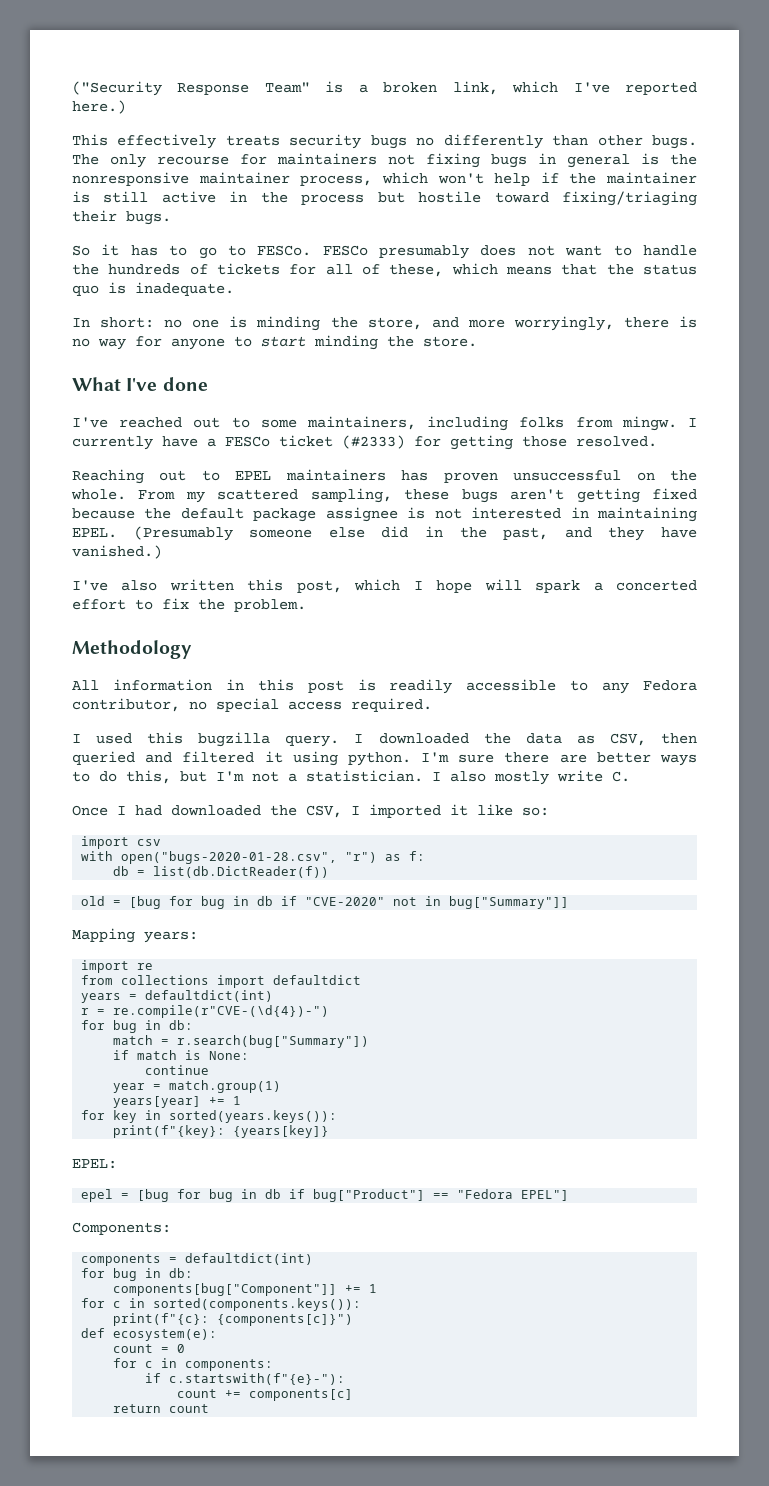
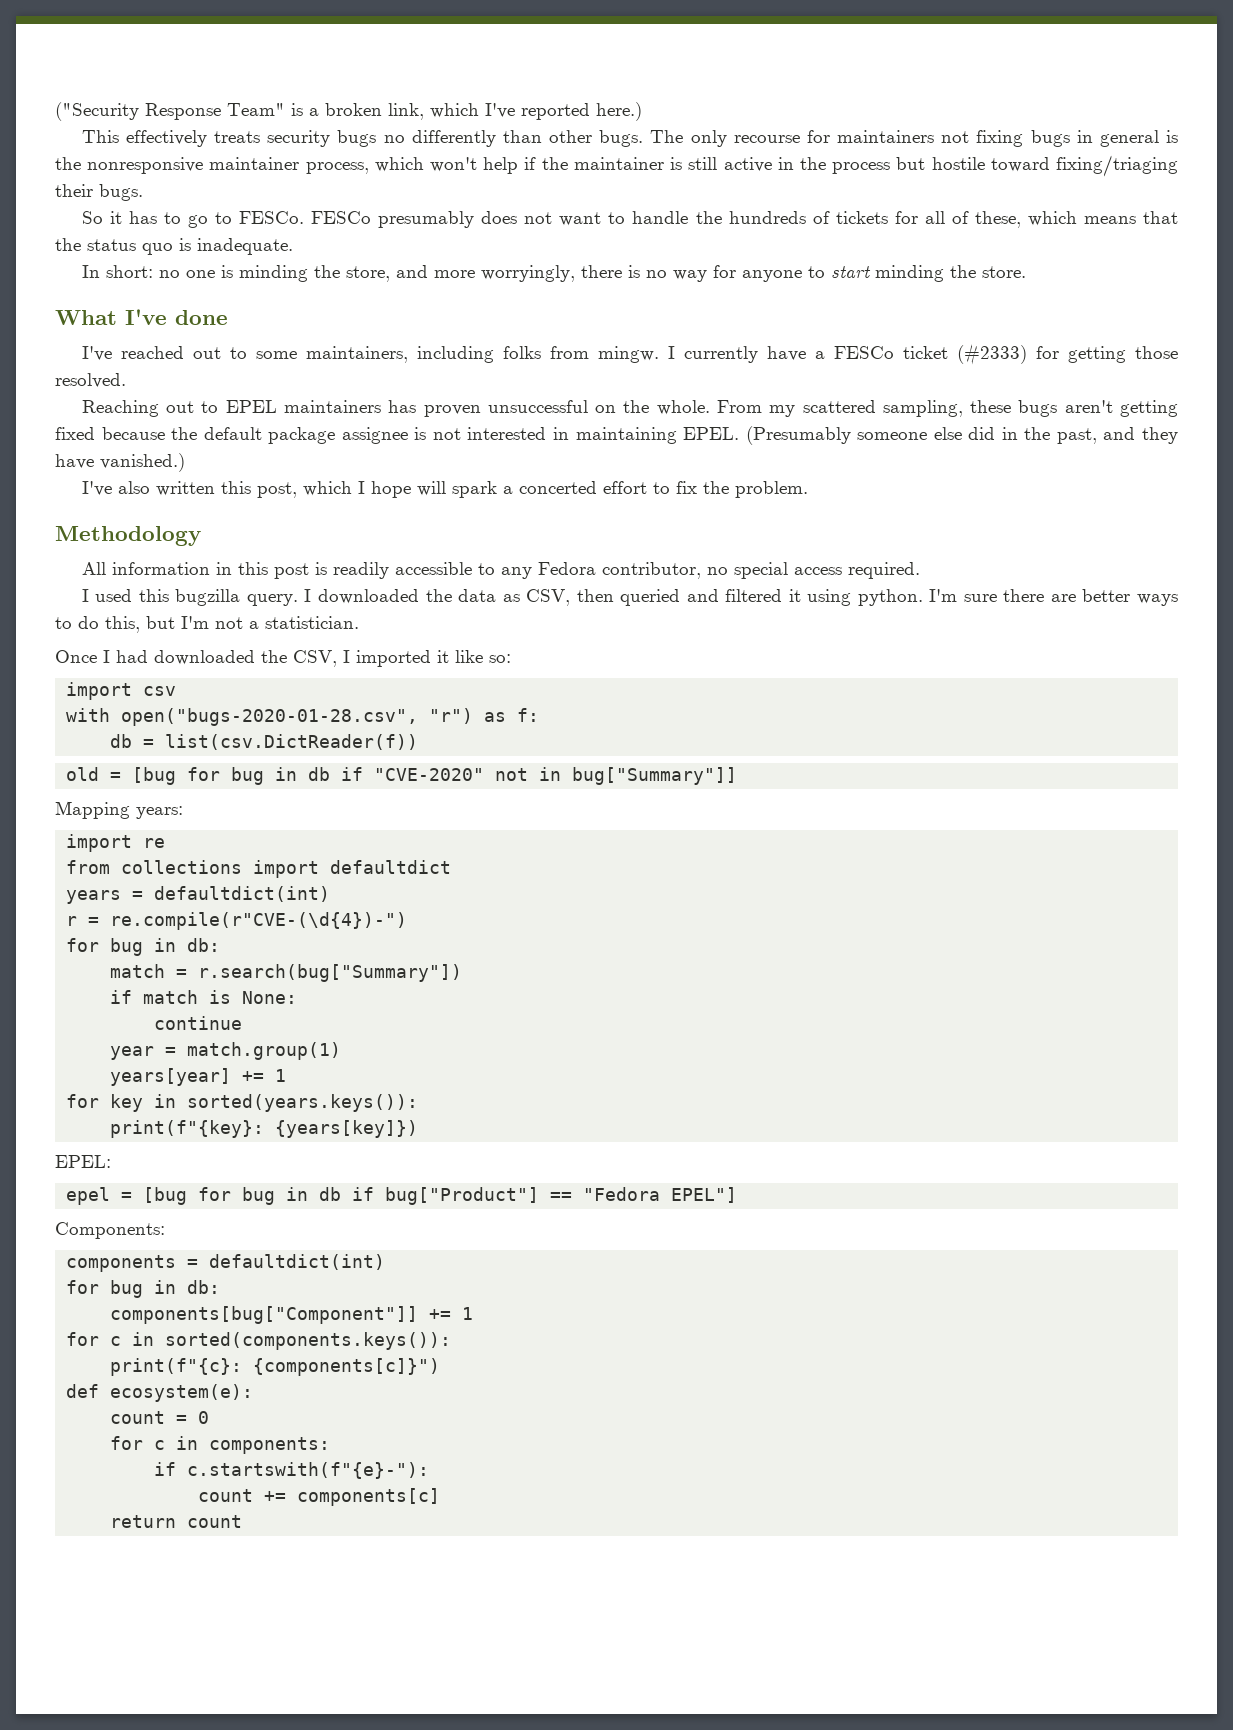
- I also mostly write C.
- db = list(db.DictReader(f))
+ db = list(csv.DictReader(f))
- print(f"{key}: {years[key]}
+ print(f"{key}: {years[key]})

